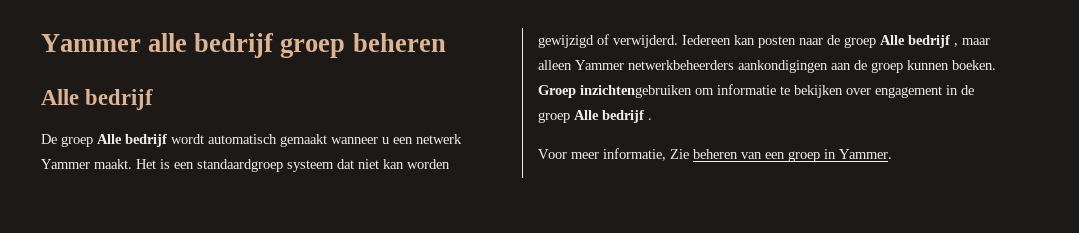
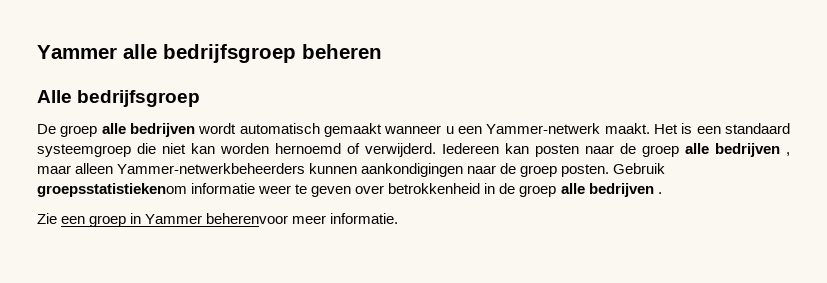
- Yammer alle bedrijf groep beheren
- Alle bedrijf
+ Yammer alle bedrijfsgroep beheren
+ Alle bedrijfsgroep
- De groep Alle bedrijf wordt automatisch gemaakt wanneer u een netwerk Yammer maakt.
+ De groep alle bedrijven wordt automatisch gemaakt wanneer u een Yammer-netwerk maakt.
- Het is een standaardgroep systeem dat niet kan worden gewijzigd of verwijderd.
+ Het is een standaard systeemgroep die niet kan worden hernoemd of verwijderd.
- Iedereen kan posten naar de groep Alle bedrijf , maar alleen Yammer netwerkbeheerders aankondigingen aan de groep kunnen boeken. Groep inzichtengebruiken om informatie te bekijken over engagement in de groep Alle bedrijf .
+ Iedereen kan posten naar de groep alle bedrijven , maar alleen Yammer-netwerkbeheerders kunnen aankondigingen naar de groep posten. Gebruik groepsstatistiekenom informatie weer te geven over betrokkenheid in de groep alle bedrijven .
- Voor meer informatie, Zie beheren van een groep in Yammer.
+ Zie een groep in Yammer beherenvoor meer informatie.

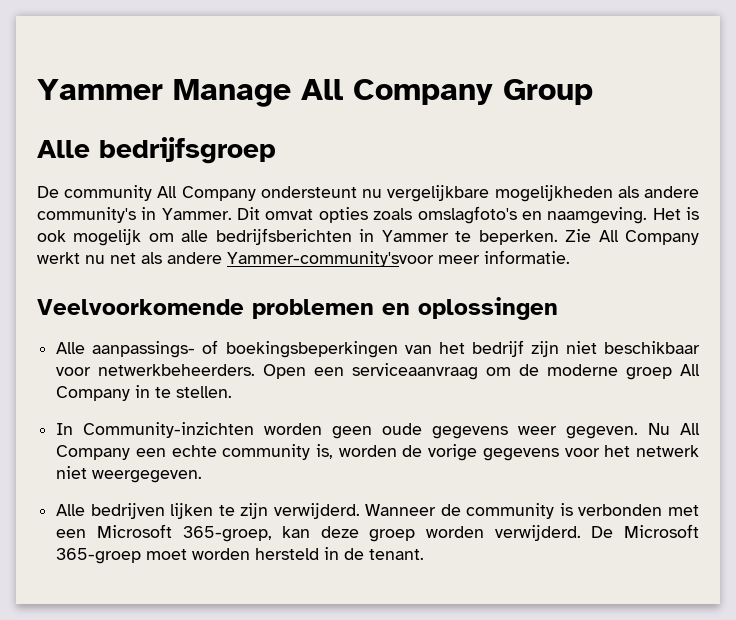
- Yammer alle bedrijfsgroep beheren
+ Yammer Manage All Company Group
- De groep alle bedrijven wordt automatisch gemaakt wanneer u een Yammer-netwerk maakt. Het is een standaard systeemgroep die niet kan worden hernoemd of verwijderd. Iedereen kan posten naar de groep alle bedrijven , maar alleen Yammer-netwerkbeheerders kunnen aankondigingen naar de groep posten. Gebruik groepsstatistiekenom informatie weer te geven over betrokkenheid in de groep alle bedrijven .
- Zie een groep in Yammer beherenvoor meer informatie.
+ De community All Company ondersteunt nu vergelijkbare mogelijkheden als andere community's in Yammer. Dit omvat opties zoals omslagfoto's en naamgeving. Het is ook mogelijk om alle bedrijfsberichten in Yammer te beperken. Zie All Company werkt nu net als andere Yammer-community'svoor meer informatie.
+ Veelvoorkomende problemen en oplossingen
+ Alle aanpassings- of boekingsbeperkingen van het bedrijf zijn niet beschikbaar voor netwerkbeheerders. Open een serviceaanvraag om de moderne groep All Company in te stellen.
+ In Community-inzichten worden geen oude gegevens weer gegeven. Nu All Company een echte community is, worden de vorige gegevens voor het netwerk niet weergegeven.
+ Alle bedrijven lijken te zijn verwijderd. Wanneer de community is verbonden met een Microsoft 365-groep, kan deze groep worden verwijderd. De Microsoft 365-groep moet worden hersteld in de tenant.

